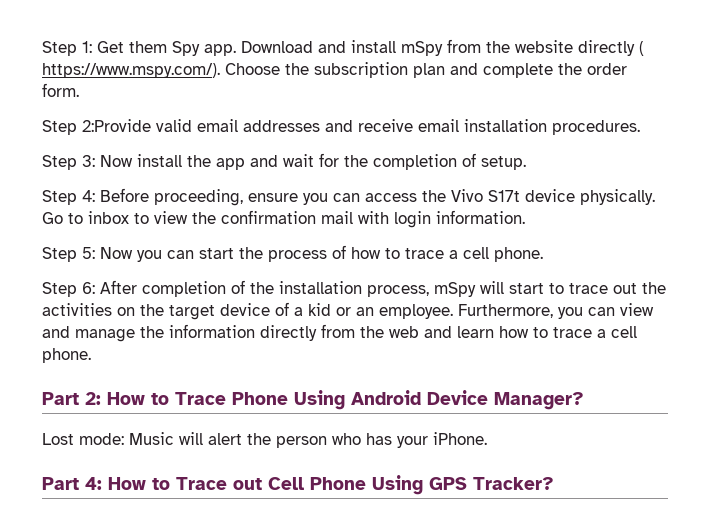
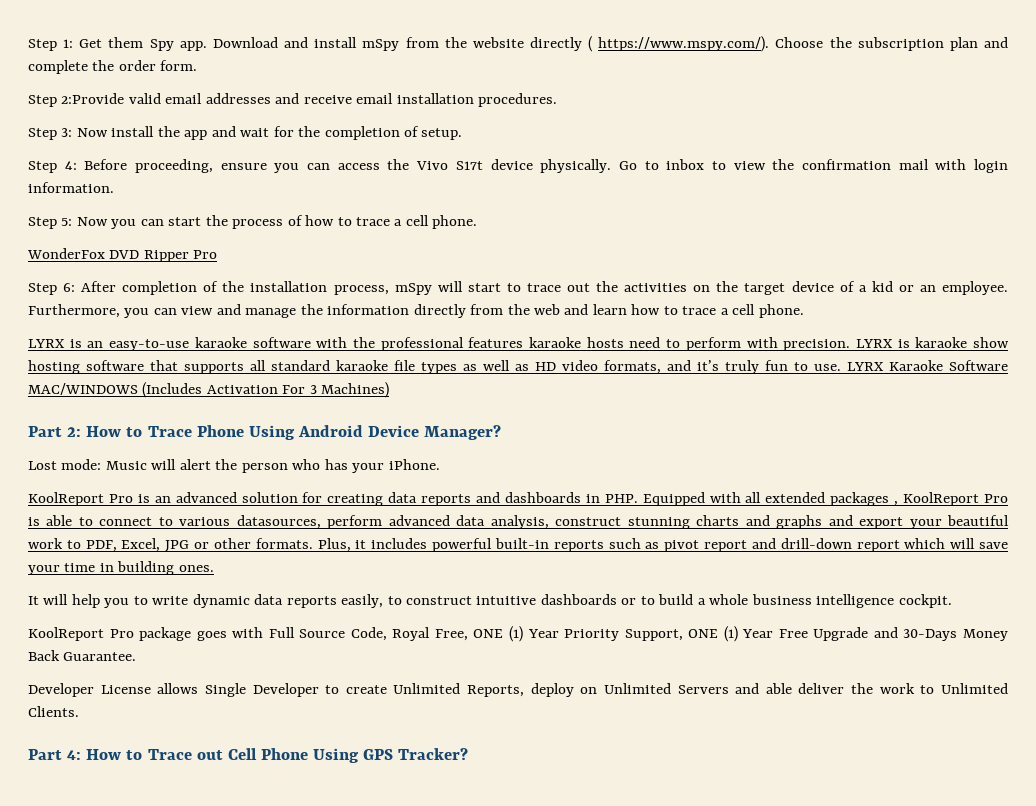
+ WonderFox DVD Ripper Pro
+ LYRX is an easy-to-use karaoke software with the professional features karaoke hosts need to perform with precision. LYRX is karaoke show hosting software that supports all standard karaoke file types as well as HD video formats, and it’s truly fun to use. LYRX Karaoke Software MAC/WINDOWS (Includes Activation For 3 Machines)
+ KoolReport Pro is an advanced solution for creating data reports and dashboards in PHP. Equipped with all extended packages , KoolReport Pro is able to connect to various datasources, perform advanced data analysis, construct stunning charts and graphs and export your beautiful work to PDF, Excel, JPG or other formats. Plus, it includes powerful built-in reports such as pivot report and drill-down report which will save your time in building ones.
+ It will help you to write dynamic data reports easily, to construct intuitive dashboards or to build a whole business intelligence cockpit.
+ KoolReport Pro package goes with Full Source Code, Royal Free, ONE (1) Year Priority Support, ONE (1) Year Free Upgrade and 30-Days Money Back Guarantee.
+ Developer License allows Single Developer to create Unlimited Reports, deploy on Unlimited Servers and able deliver the work to Unlimited Clients.

